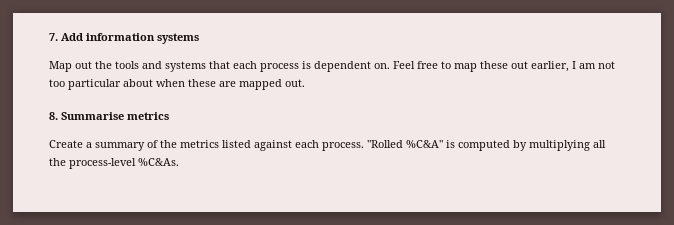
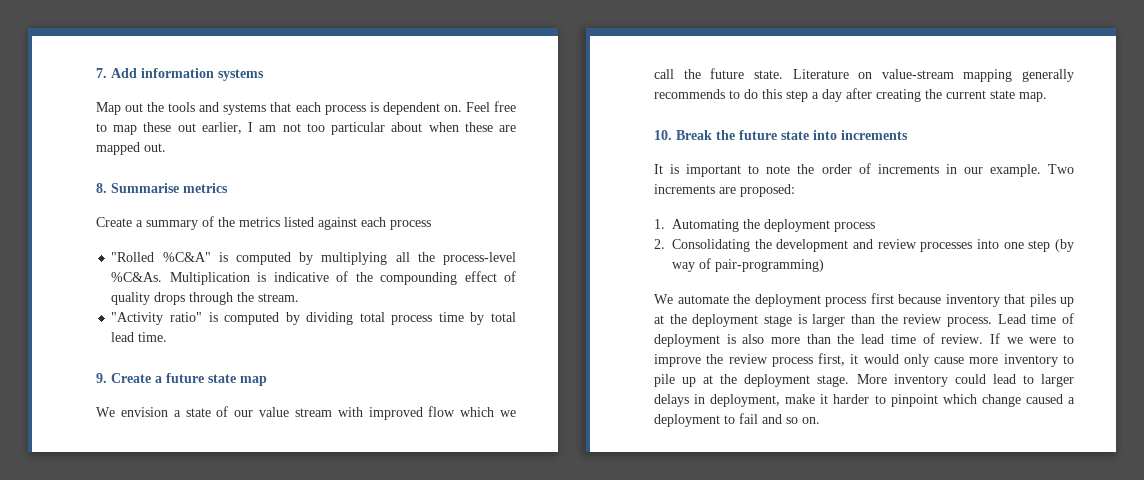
- Create a summary of the metrics listed against each process. "Rolled %C&A" is computed by multiplying all the process-level %C&As.
+ Create a summary of the metrics listed against each process
+ "Rolled %C&A" is computed by multiplying all the process-level %C&As.
+ Multiplication is indicative of the compounding effect of quality drops through the stream.
+ "Activity ratio" is computed by dividing total process time by total lead time.
+ 9. Create a future state map
+ We envision a state of our value stream with improved flow which we call the future state. Literature on value-stream mapping generally recommends to do this step a day after creating the current state map.
+ 10. Break the future state into increments
+ It is important to note the order of increments in our example. Two increments are proposed:
+ 1. Automating the deployment process
+ 2. Consolidating the development and review processes into one step (by way of pair-programming)
+ We automate the deployment process first because inventory that piles up at the deployment stage is larger than the review process. Lead time of deployment is also more than the lead time of review. If we were to improve the review process first, it would only cause more inventory to pile up at the deployment stage. More inventory could lead to larger delays in deployment, make it harder to pinpoint which change caused a deployment to fail and so on.

